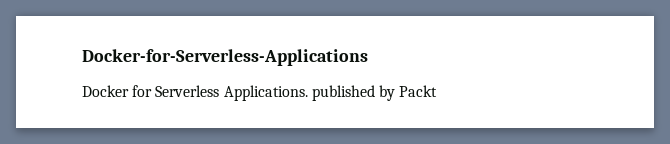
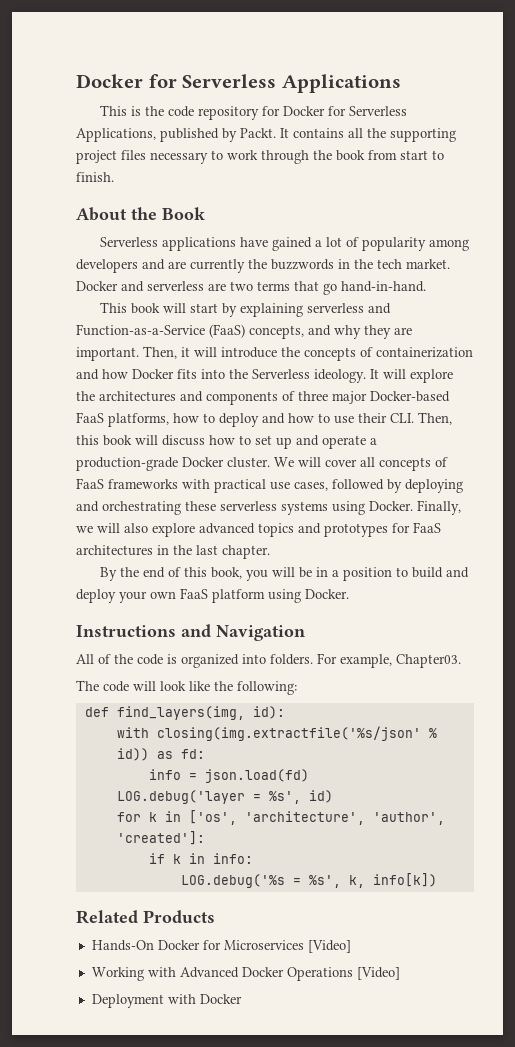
- Docker-for-Serverless-Applications
- Docker for Serverless Applications. published by Packt
+ Docker for Serverless Applications
+ This is the code repository for Docker for Serverless Applications, published by Packt. It contains all the supporting project files necessary to work through the book from start to finish.
+ About the Book
+ Serverless applications have gained a lot of popularity among developers and are currently the buzzwords in the tech market. Docker and serverless are two terms that go hand-in-hand.
+ This book will start by explaining serverless and Function-as-a-Service (FaaS) concepts, and why they are important. Then, it will introduce the concepts of containerization and how Docker fits into the Serverless ideology. It will explore the architectures and components of three major Docker-based FaaS platforms, how to deploy and how to use their CLI. Then, this book will discuss how to set up and operate a production-grade Docker cluster. We will cover all concepts of FaaS frameworks with practical use cases, followed by deploying and orchestrating these serverless systems using Docker. Finally, we will also explore advanced topics and prototypes for FaaS architectures in the last chapter.
+ By the end of this book, you will be in a position to build and deploy your own FaaS platform using Docker.
+ Instructions and Navigation
+ All of the code is organized into folders. For example, Chapter03.
+ The code will look like the following:
+ def find_layers(img, id):
+ with closing(img.extractfile('%s/json' % id)) as fd:
+ info = json.load(fd)
+ LOG.debug('layer = %s', id)
+ for k in ['os', 'architecture', 'author', 'created']:
+ if k in info:
+ LOG.debug('%s = %s', k, info[k])
+ Related Products
+ Hands-On Docker for Microservices [Video]
+ Working with Advanced Docker Operations [Video]
+ Deployment with Docker

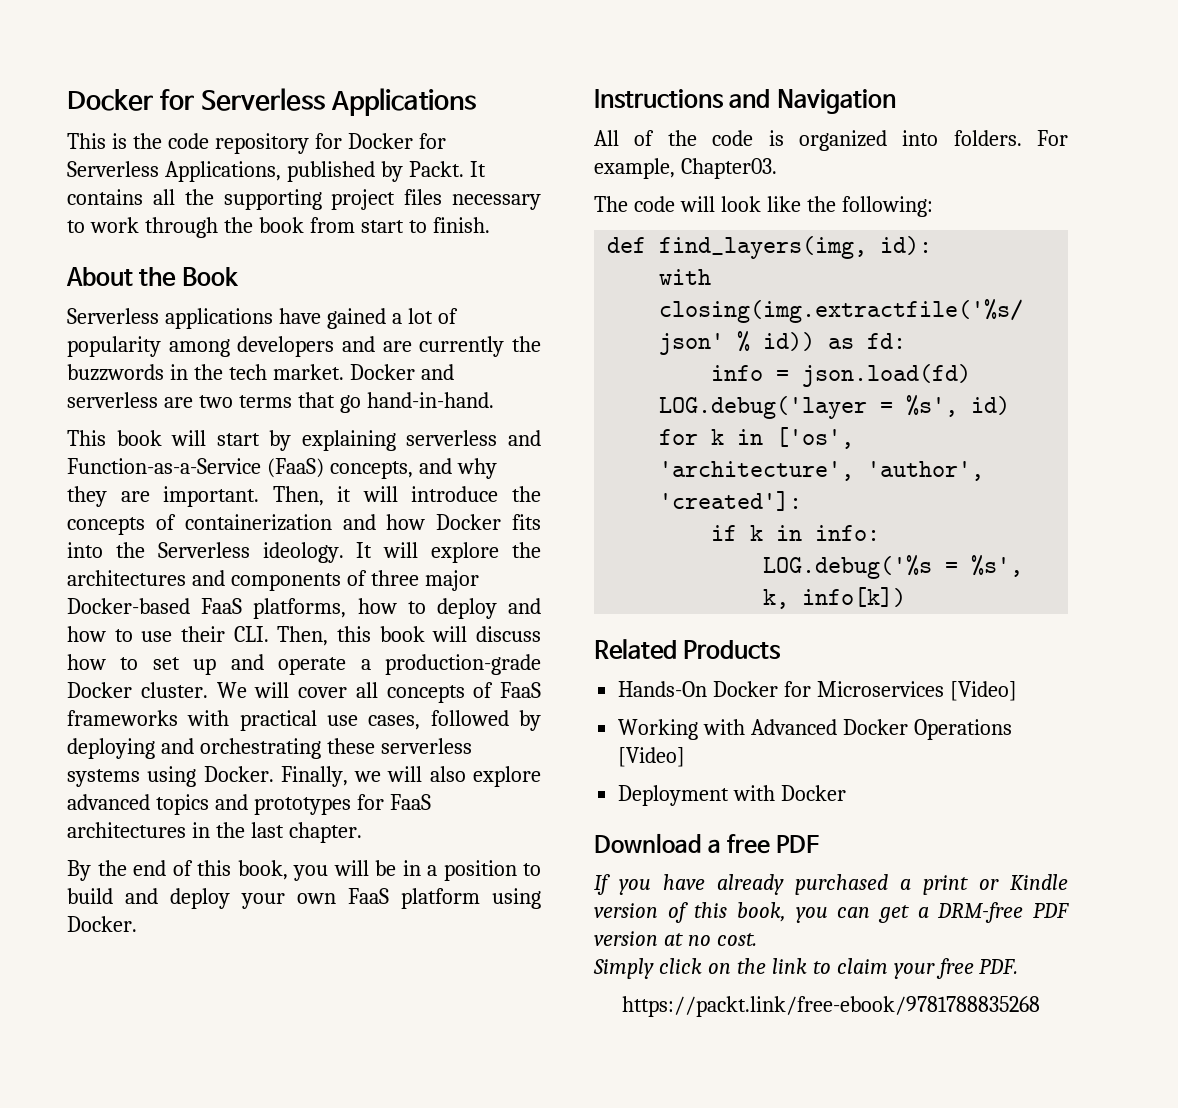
+ Download a free PDF
+ If you have already purchased a print or Kindle version of this book, you can get a DRM-free PDF version at no cost.
+ Simply click on the link to claim your free PDF.
+ https://packt.link/free-ebook/9781788835268

